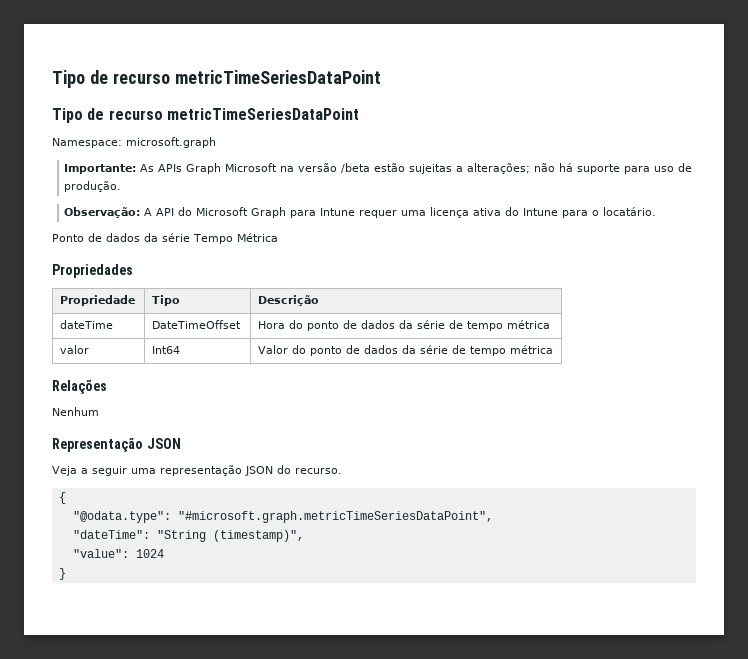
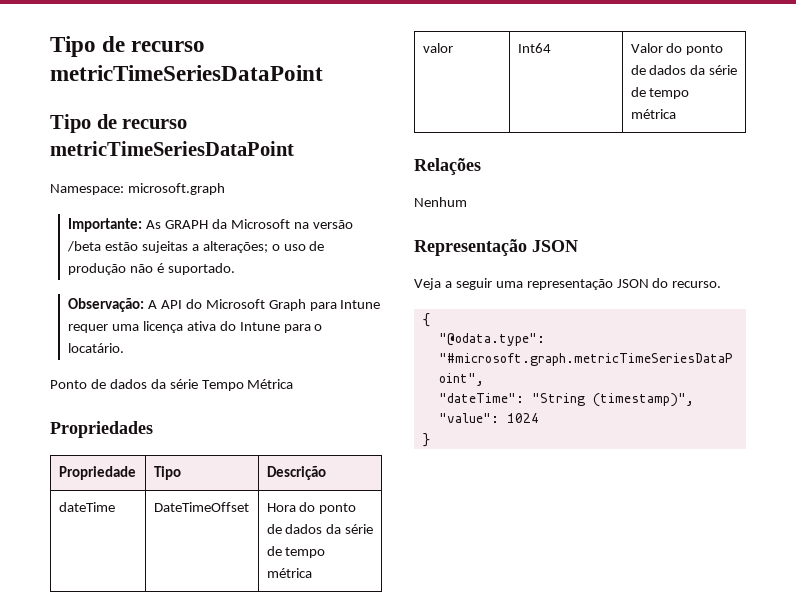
- Importante: As APIs Graph Microsoft na versão /beta estão sujeitas a alterações; não há suporte para uso de produção.
+ Importante: As GRAPH da Microsoft na versão /beta estão sujeitas a alterações; o uso de produção não é suportado.

